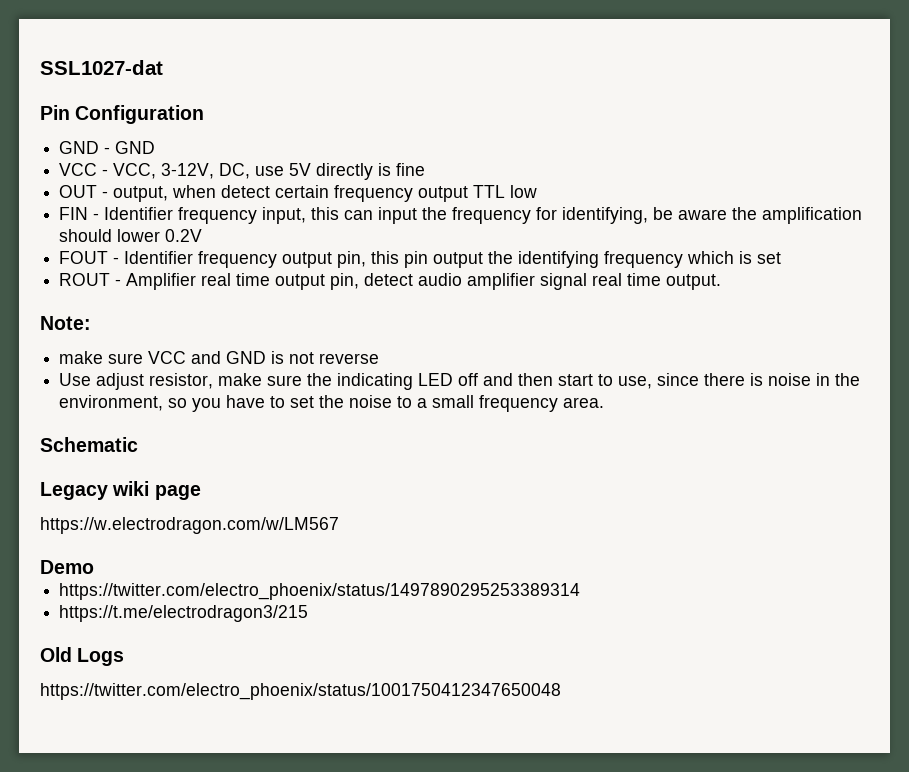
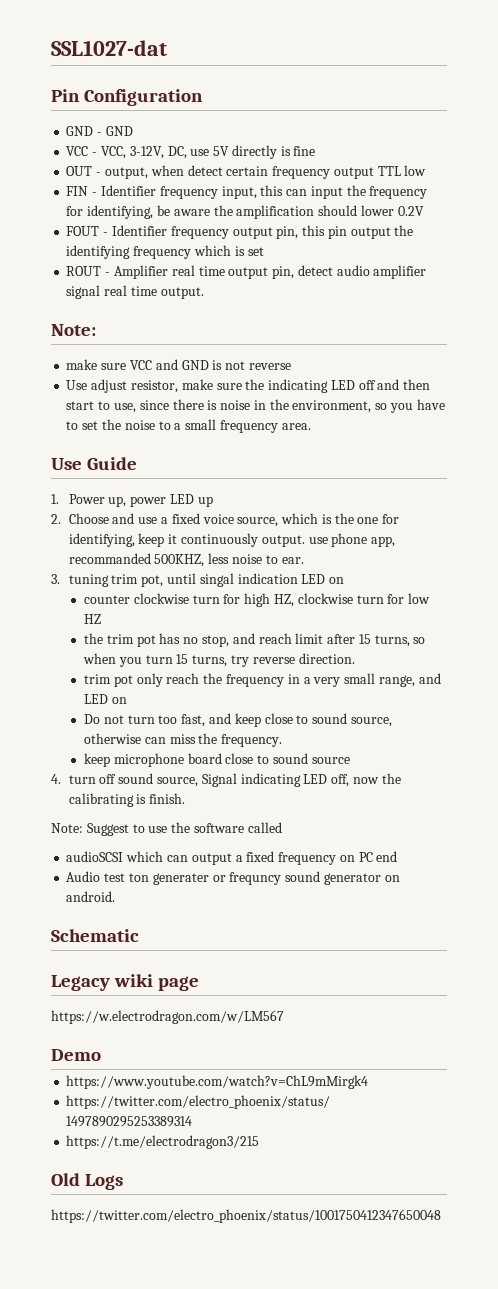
+ Use Guide
+ 1. Power up, power LED up
+ 2. Choose and use a fixed voice source, which is the one for identifying, keep it continuously output. use phone app, recommanded 500KHZ, less noise to ear.
+ 3. tuning trim pot, until singal indication LED on
+ counter clockwise turn for high HZ, clockwise turn for low HZ
+ the trim pot has no stop, and reach limit after 15 turns, so when you turn 15 turns, try reverse direction.
+ trim pot only reach the frequency in a very small range, and LED on
+ Do not turn too fast, and keep close to sound source, otherwise can miss the frequency.
+ keep microphone board close to sound source
+ 4. turn off sound source, Signal indicating LED off, now the calibrating is finish.
+ Note: Suggest to use the software called
+ audioSCSI which can output a fixed frequency on PC end
+ Audio test ton generater or frequncy sound generator on android.
+ https://www.youtube.com/watch?v=ChL9mMirgk4

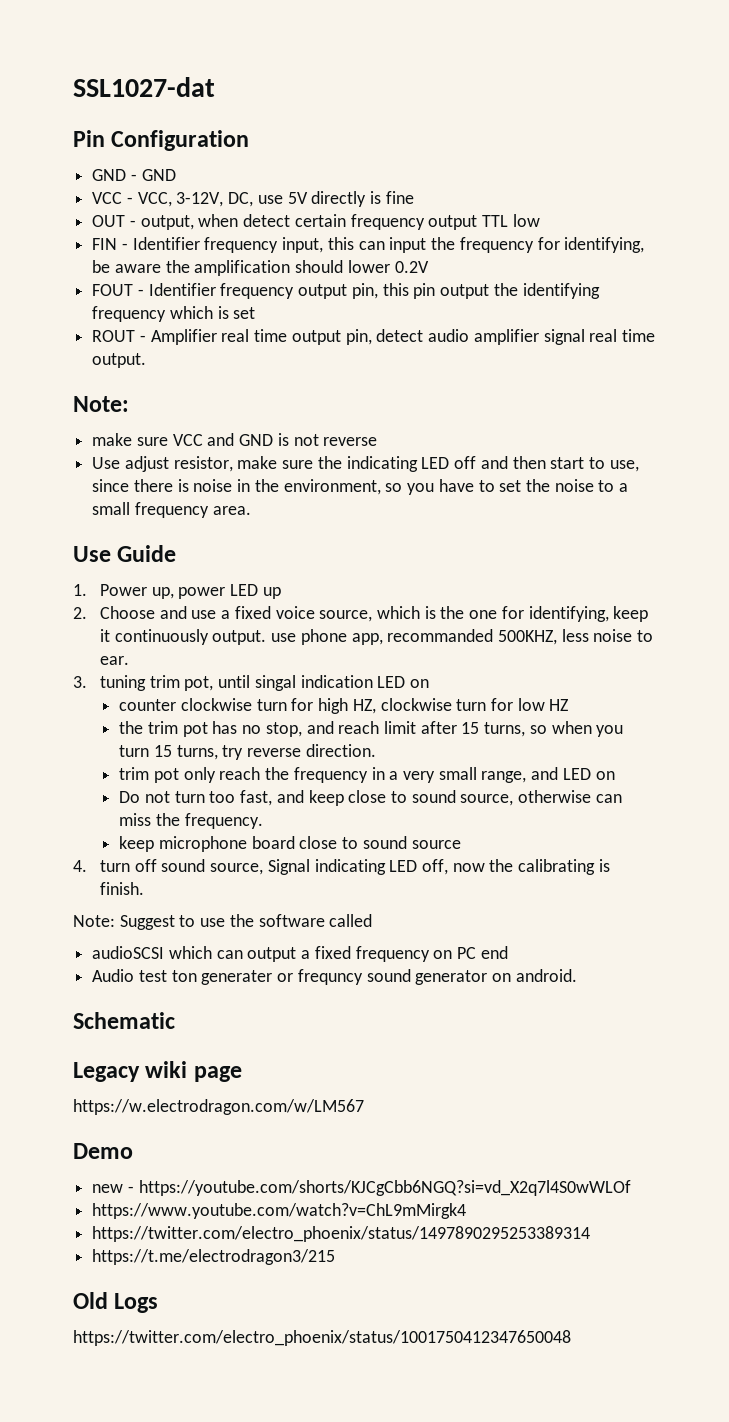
+ new - https://youtube.com/shorts/KJCgCbb6NGQ?si=vd_X2q7l4S0wWLOf

